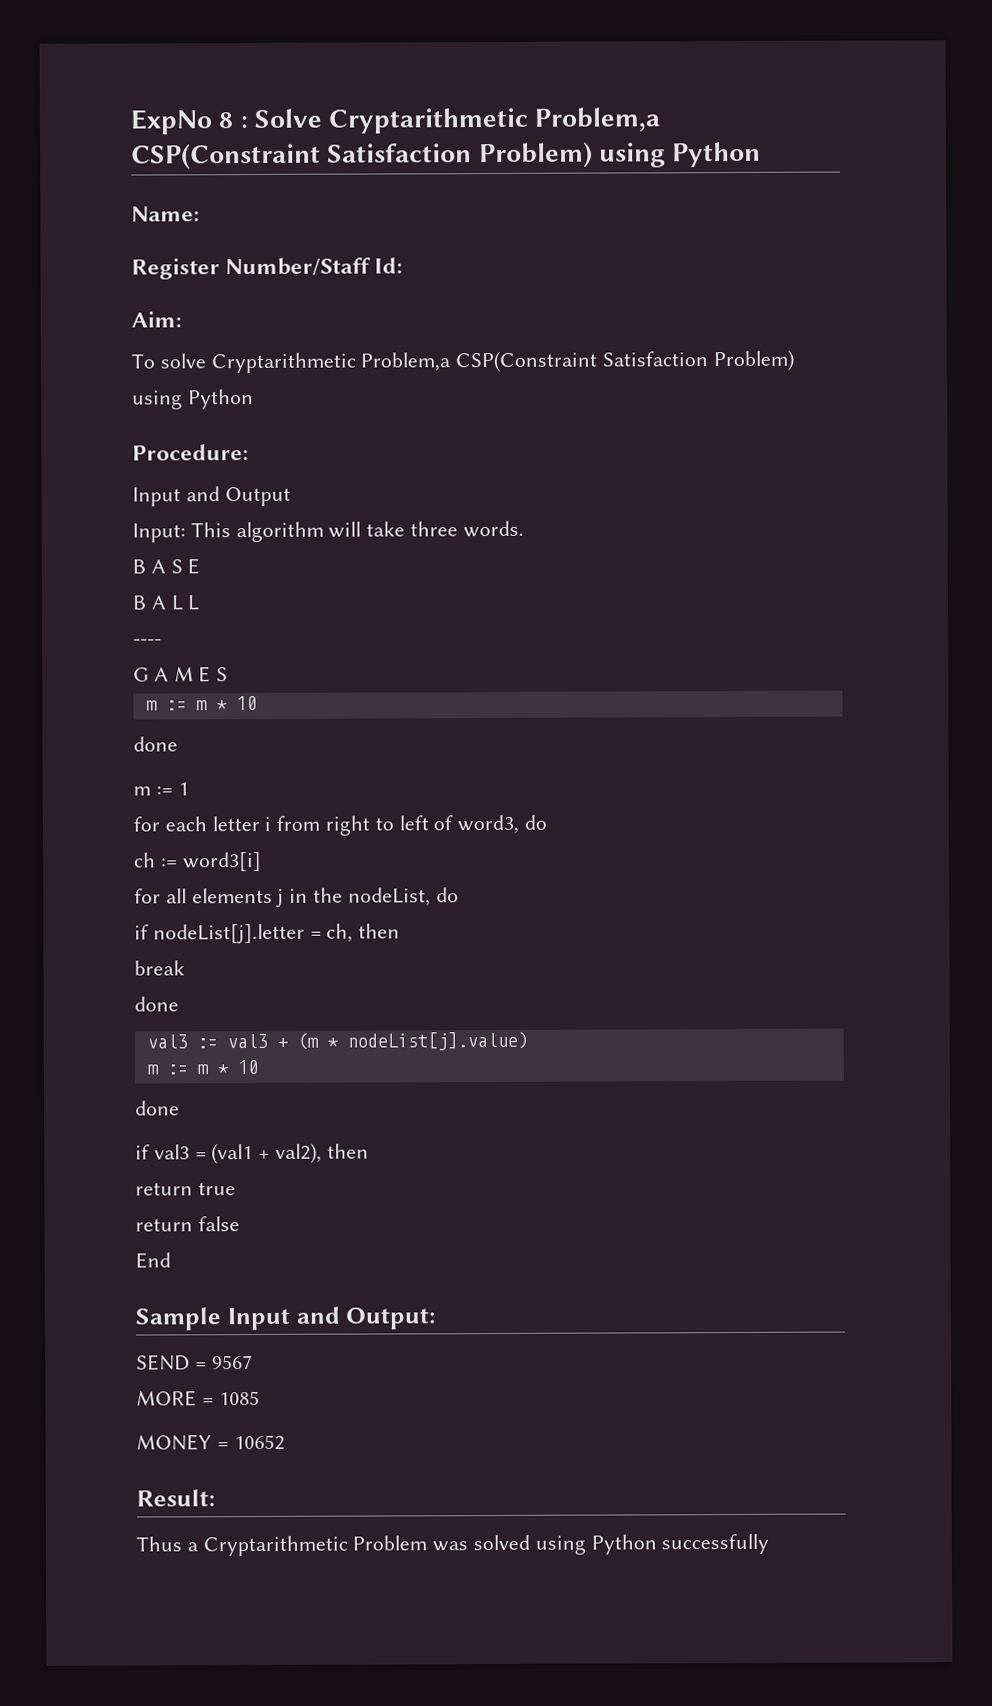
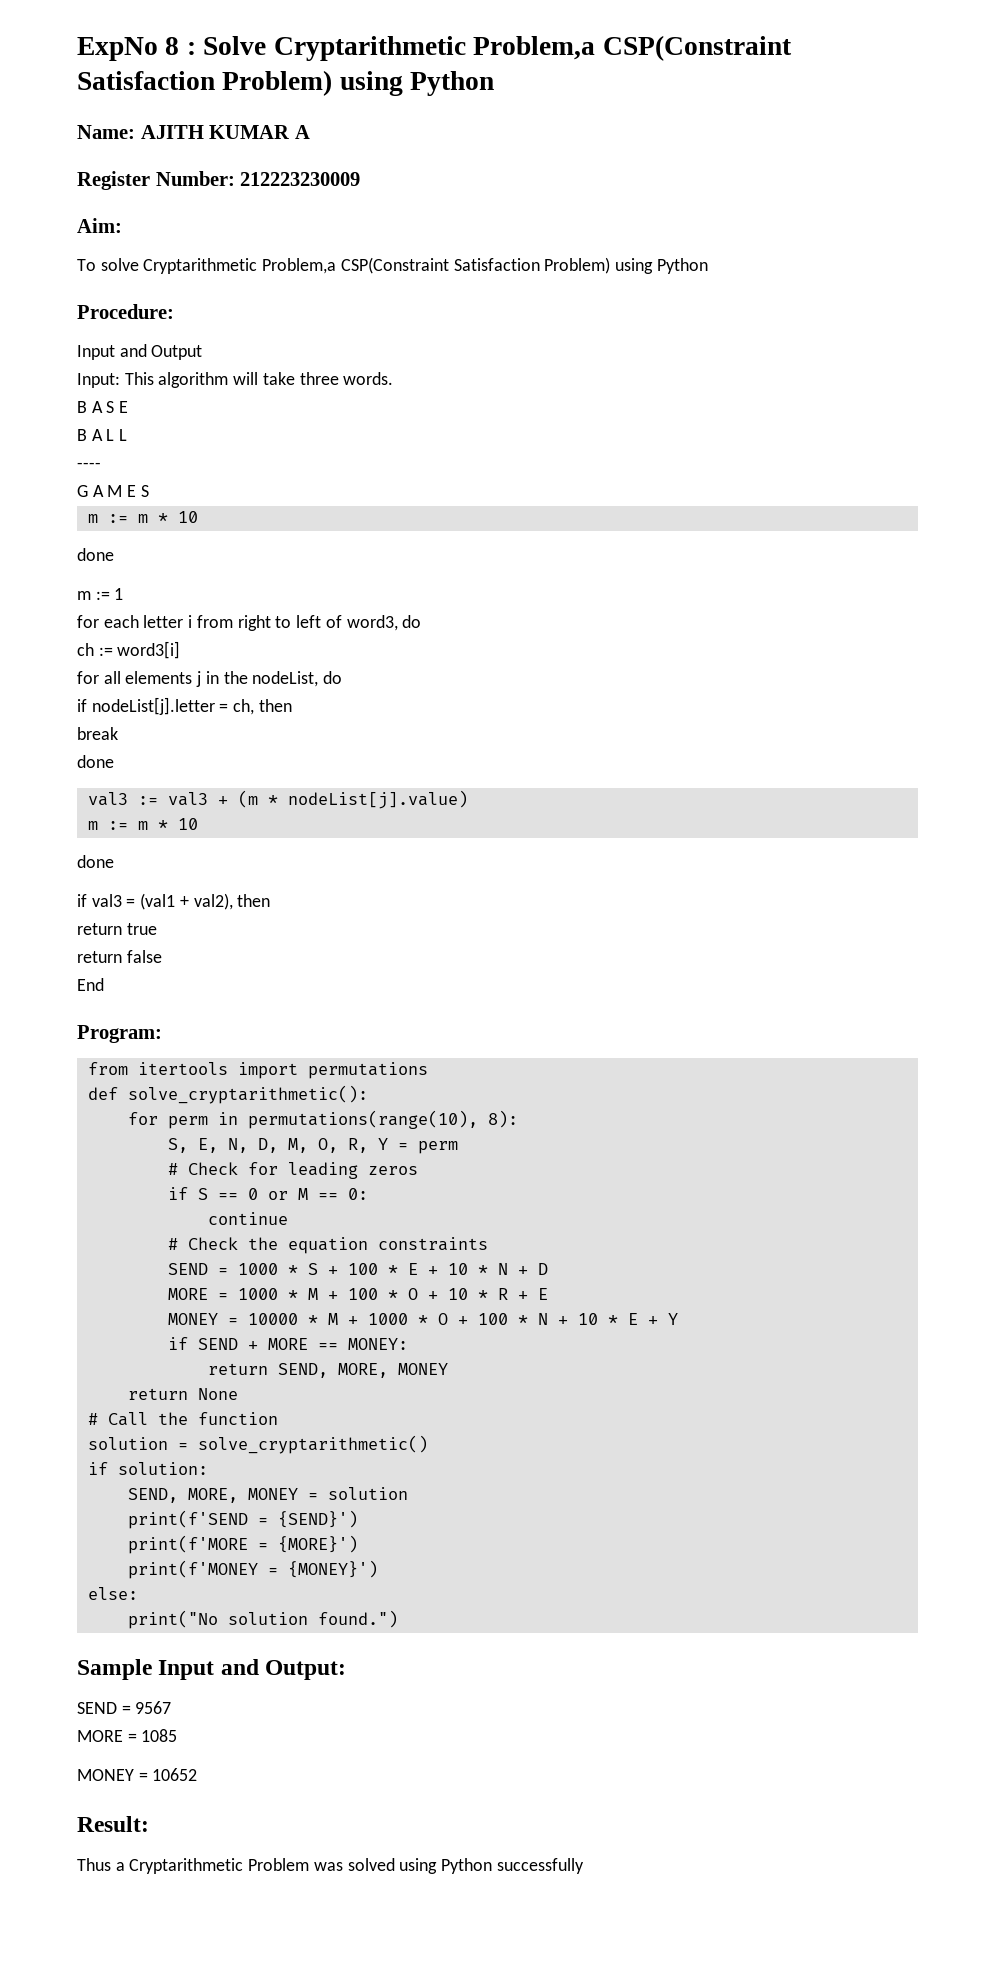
- Name:
+ Name: AJITH KUMAR A
- Register Number/Staff Id:
+ Register Number: 212223230009
+ Program:
+ from itertools import permutations
+ def solve_cryptarithmetic():
+ for perm in permutations(range(10), 8):
+ S, E, N, D, M, O, R, Y = perm
+ # Check for leading zeros
+ if S == 0 or M == 0:
+ continue
+ # Check the equation constraints
+ SEND = 1000 * S + 100 * E + 10 * N + D
+ MORE = 1000 * M + 100 * O + 10 * R + E
+ MONEY = 10000 * M + 1000 * O + 100 * N + 10 * E + Y
+ if SEND + MORE == MONEY:
+ return SEND, MORE, MONEY
+ return None
+ # Call the function
+ solution = solve_cryptarithmetic()
+ if solution:
+ SEND, MORE, MONEY = solution
+ print(f'SEND = {SEND}')
+ print(f'MORE = {MORE}')
+ print(f'MONEY = {MONEY}')
+ else:
+ print("No solution found.")

